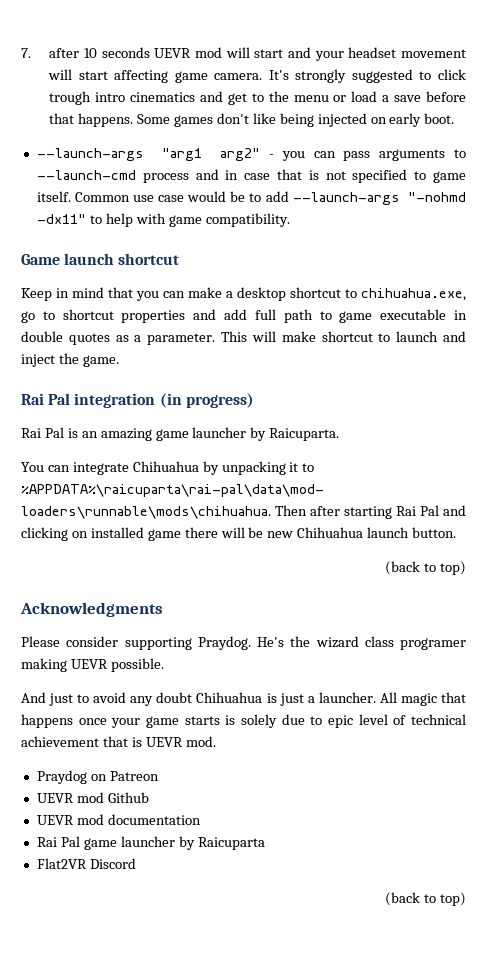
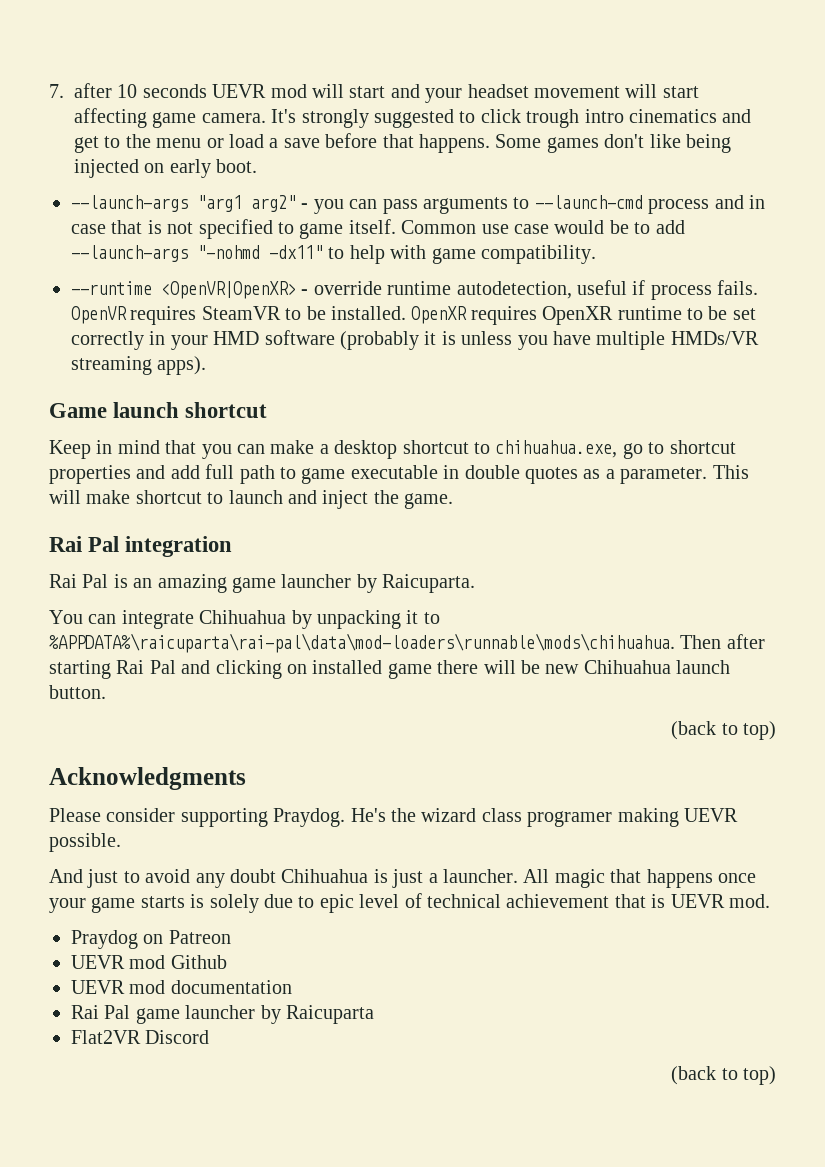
+ --runtime <OpenVR|OpenXR> - override runtime autodetection, useful if process fails. OpenVR requires SteamVR to be installed. OpenXR requires OpenXR runtime to be set correctly in your HMD software (probably it is unless you have multiple HMDs/VR streaming apps).
- Rai Pal integration (in progress)
+ Rai Pal integration

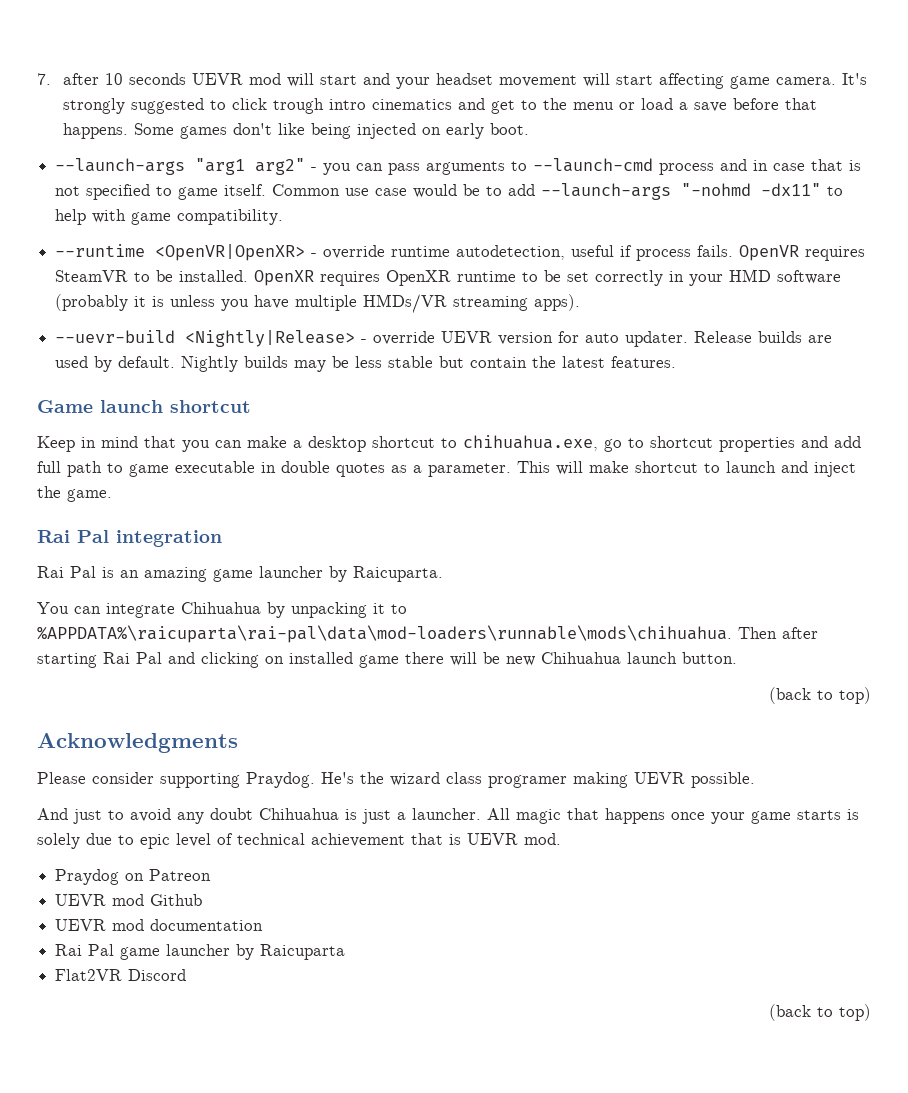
+ --uevr-build <Nightly|Release> - override UEVR version for auto updater. Release builds are used by default. Nightly builds may be less stable but contain the latest features.

